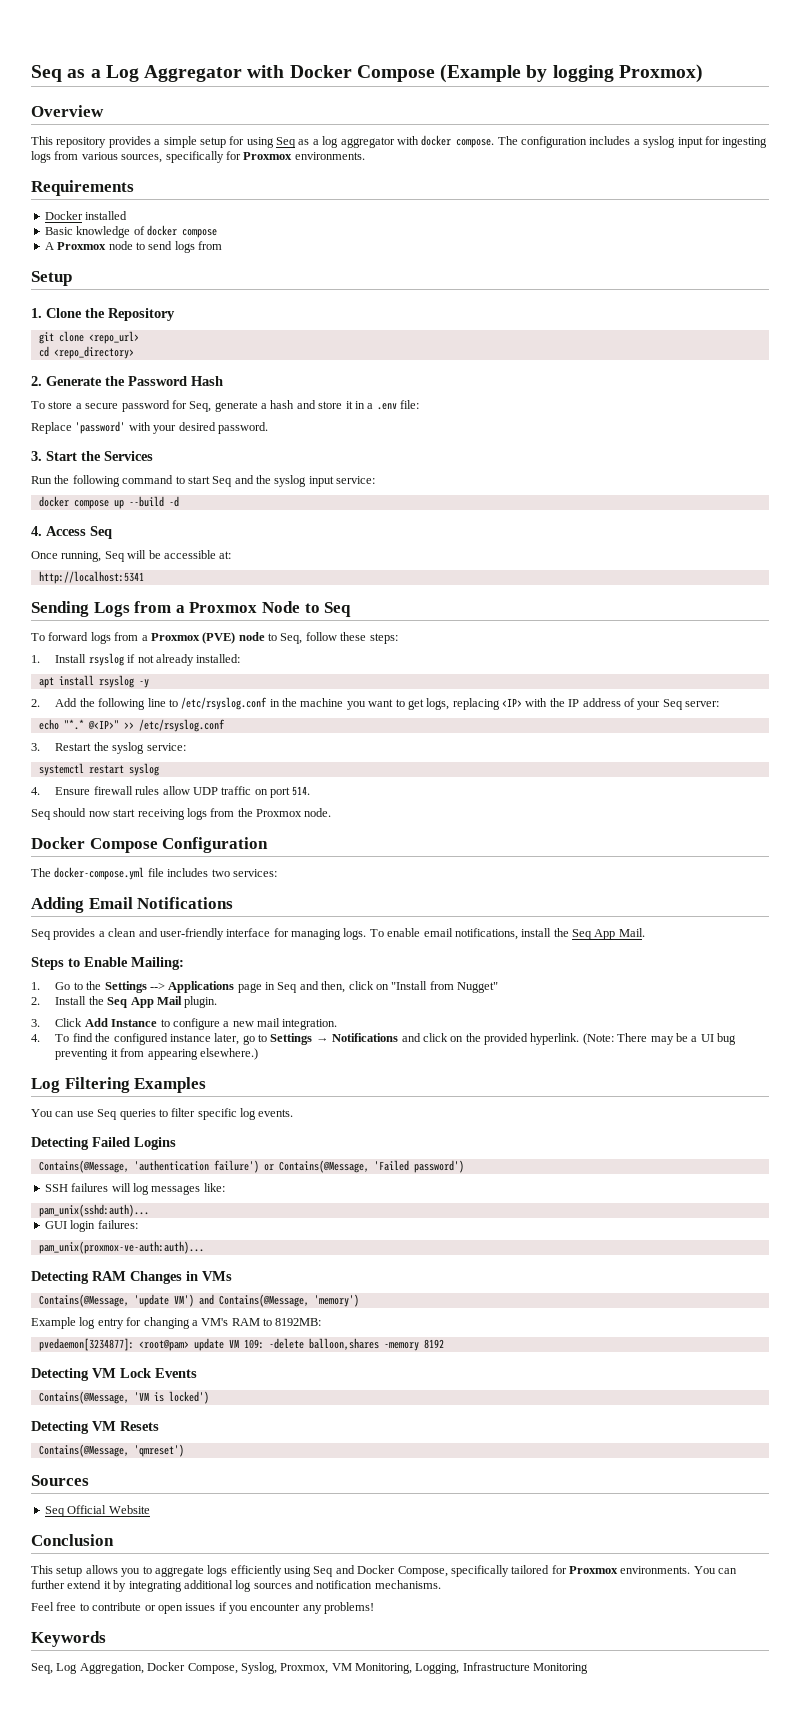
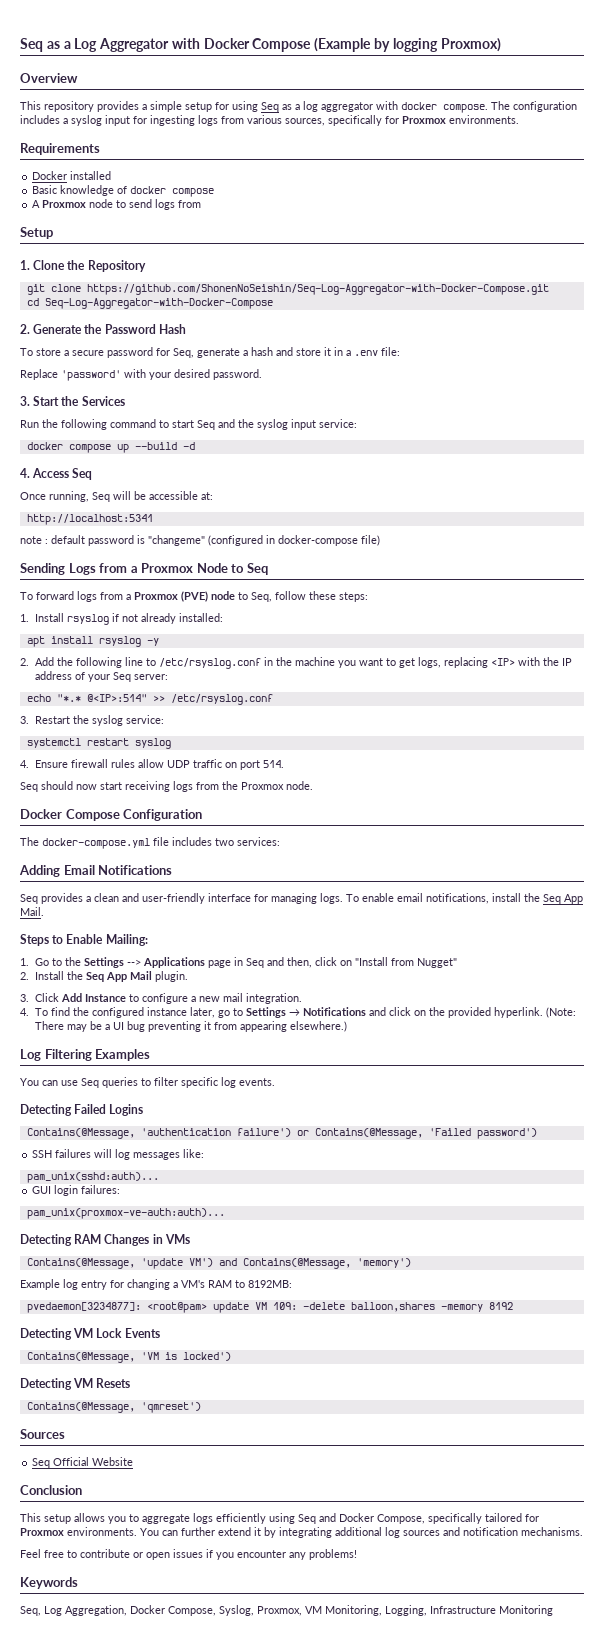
- git clone <repo_url>
+ git clone https://github.com/ShonenNoSeishin/Seq-Log-Aggregator-with-Docker-Compose.git
- cd <repo_directory>
+ cd Seq-Log-Aggregator-with-Docker-Compose
+ note : default password is "changeme" (configured in docker-compose file)
- echo "*.* @<IP>" >> /etc/rsyslog.conf
+ echo "*.* @<IP>:514" >> /etc/rsyslog.conf

